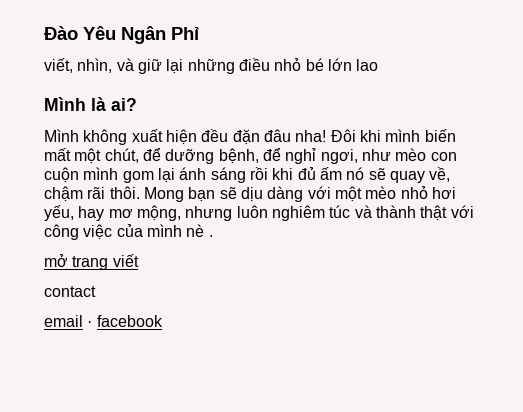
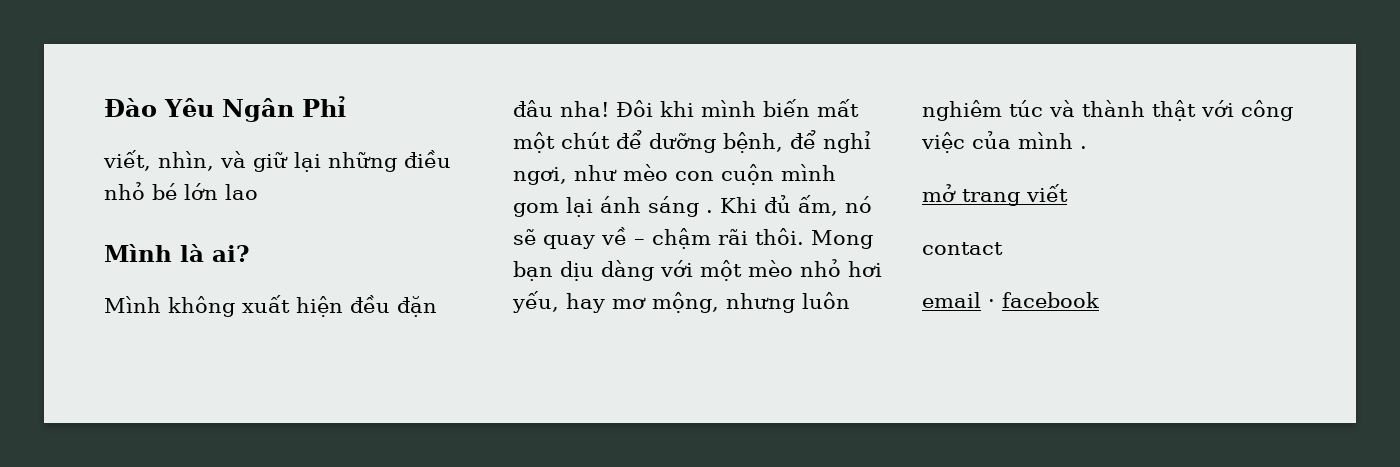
- Đôi khi mình biến mất một chút, để dưỡng bệnh, để nghỉ ngơi, như mèo con cuộn mình gom lại ánh sáng rồi khi đủ ấm nó sẽ quay về, chậm rãi thôi.
+ Đôi khi mình biến mất một chút để dưỡng bệnh, để nghỉ ngơi, như mèo con cuộn mình gom lại ánh sáng . Khi đủ ấm, nó sẽ quay về – chậm rãi thôi.
- Mong bạn sẽ dịu dàng với một mèo nhỏ hơi yếu, hay mơ mộng, nhưng luôn nghiêm túc và thành thật với công việc của mình nè .
+ Mong bạn dịu dàng với một mèo nhỏ hơi yếu, hay mơ mộng, nhưng luôn nghiêm túc và thành thật với công việc của mình .

